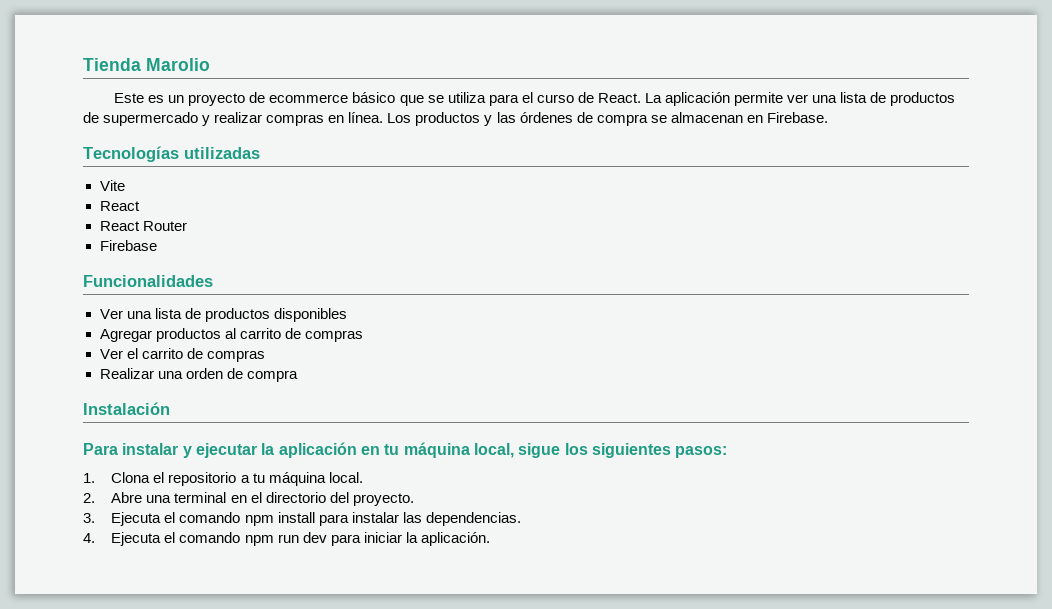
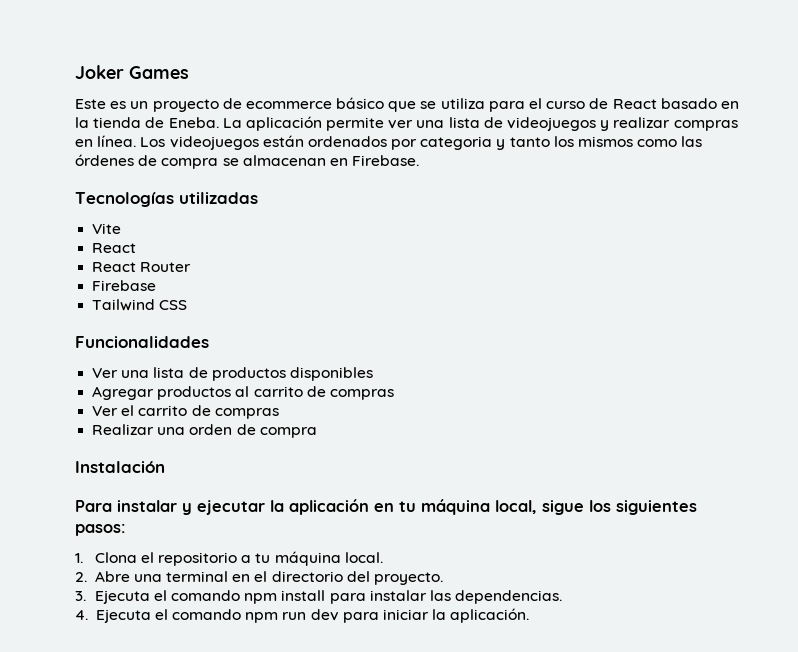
- Tienda Marolio
+ Joker Games
- Este es un proyecto de ecommerce básico que se utiliza para el curso de React.
+ Este es un proyecto de ecommerce básico que se utiliza para el curso de React basado en la tienda de Eneba.
- La aplicación permite ver una lista de productos de supermercado y realizar compras en línea.
+ La aplicación permite ver una lista de videojuegos y realizar compras en línea.
- Los productos y las órdenes de compra se almacenan en Firebase.
+ Los videojuegos están ordenados por categoria y tanto los mismos como las órdenes de compra se almacenan en Firebase.
+ Tailwind CSS

